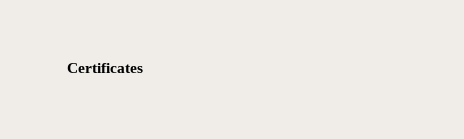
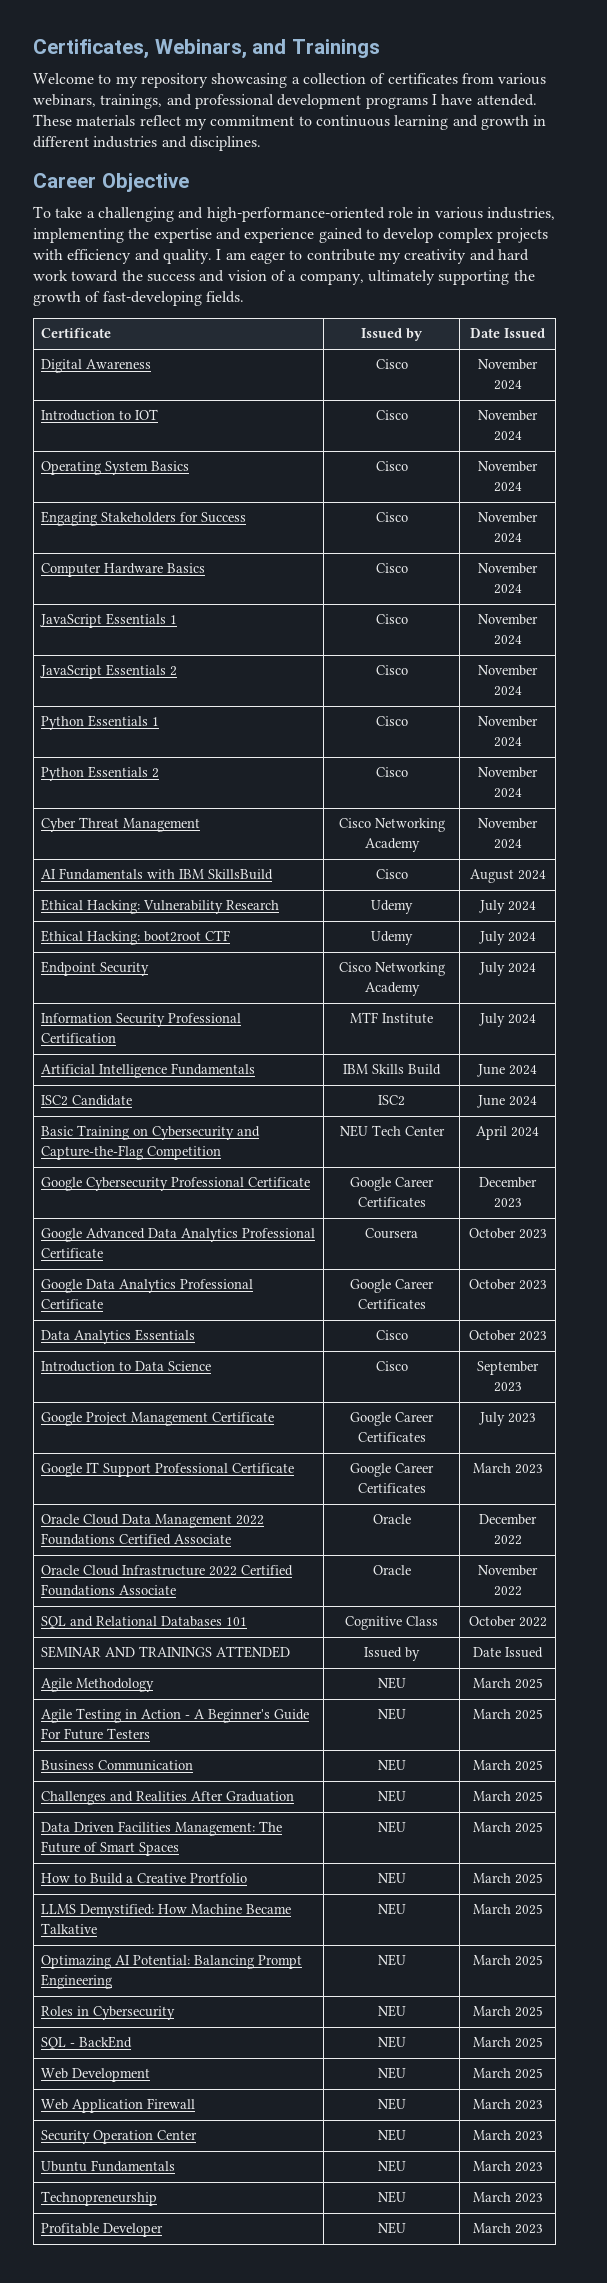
- Certificates
+ Certificates, Webinars, and Trainings
+ Welcome to my repository showcasing a collection of certificates from various webinars, trainings, and professional development programs I have attended. These materials reflect my commitment to continuous learning and growth in different industries and disciplines.
+ Career Objective
+ To take a challenging and high-performance-oriented role in various industries, implementing the expertise and experience gained to develop complex projects with efficiency and quality. I am eager to contribute my creativity and hard work toward the success and vision of a company, ultimately supporting the growth of fast-developing fields.
+ Certificate | Issued by | Date Issued
+ Digital Awareness | Cisco | November 2024
+ Introduction to IOT | Cisco | November 2024
+ Operating System Basics | Cisco | November 2024
+ Engaging Stakeholders for Success | Cisco | November 2024
+ Computer Hardware Basics | Cisco | November 2024
+ JavaScript Essentials 1 | Cisco | November 2024
+ JavaScript Essentials 2 | Cisco | November 2024
+ Python Essentials 1 | Cisco | November 2024
+ Python Essentials 2 | Cisco | November 2024
+ Cyber Threat Management | Cisco Networking Academy | November 2024
+ AI Fundamentals with IBM SkillsBuild | Cisco | August 2024
+ Ethical Hacking: Vulnerability Research | Udemy | July 2024
+ Ethical Hacking: boot2root CTF | Udemy | July 2024
+ Endpoint Security | Cisco Networking Academy | July 2024
+ Information Security Professional Certification | MTF Institute | July 2024
+ Artificial Intelligence Fundamentals | IBM Skills Build | June 2024
+ ISC2 Candidate | ISC2 | June 2024
+ Basic Training on Cybersecurity and Capture-the-Flag Competition | NEU Tech Center | April 2024
+ Google Cybersecurity Professional Certificate | Google Career Certificates | December 2023
+ Google Advanced Data Analytics Professional Certificate | Coursera | October 2023
+ Google Data Analytics Professional Certificate | Google Career Certificates | October 2023
+ Data Analytics Essentials | Cisco | October 2023
+ Introduction to Data Science | Cisco | September 2023
+ Google Project Management Certificate | Google Career Certificates | July 2023
+ Google IT Support Professional Certificate | Google Career Certificates | March 2023
+ Oracle Cloud Data Management 2022 Foundations Certified Associate | Oracle | December 2022
+ Oracle Cloud Infrastructure 2022 Certified Foundations Associate | Oracle | November 2022
+ SQL and Relational Databases 101 | Cognitive Class | October 2022
+ SEMINAR AND TRAININGS ATTENDED | Issued by | Date Issued
+ Agile Methodology | NEU | March 2025
+ Agile Testing in Action - A Beginner's Guide For Future Testers | NEU | March 2025
+ Business Communication | NEU | March 2025
+ Challenges and Realities After Graduation | NEU | March 2025
+ Data Driven Facilities Management: The Future of Smart Spaces | NEU | March 2025
+ How to Build a Creative Prortfolio | NEU | March 2025
+ LLMS Demystified: How Machine Became Talkative | NEU | March 2025
+ Optimazing AI Potential: Balancing Prompt Engineering | NEU | March 2025
+ Roles in Cybersecurity | NEU | March 2025
+ SQL - BackEnd | NEU | March 2025
+ Web Development | NEU | March 2025
+ Web Application Firewall | NEU | March 2023
+ Security Operation Center | NEU | March 2023
+ Ubuntu Fundamentals | NEU | March 2023
+ Technopreneurship | NEU | March 2023
+ Profitable Developer | NEU | March 2023

